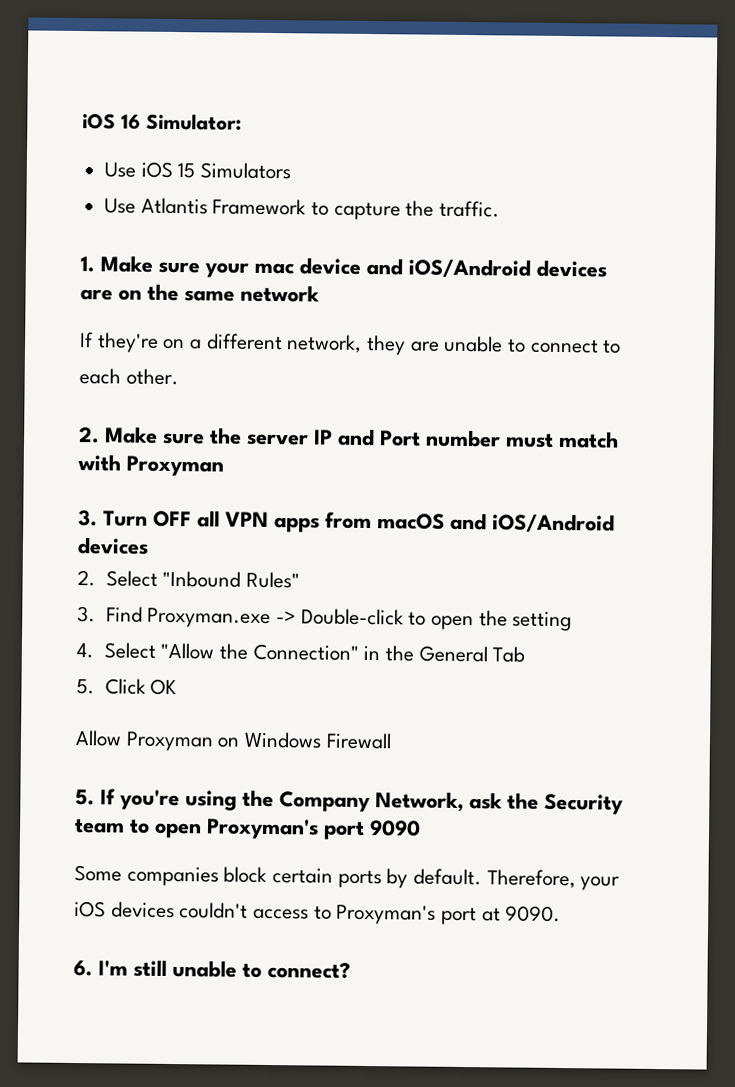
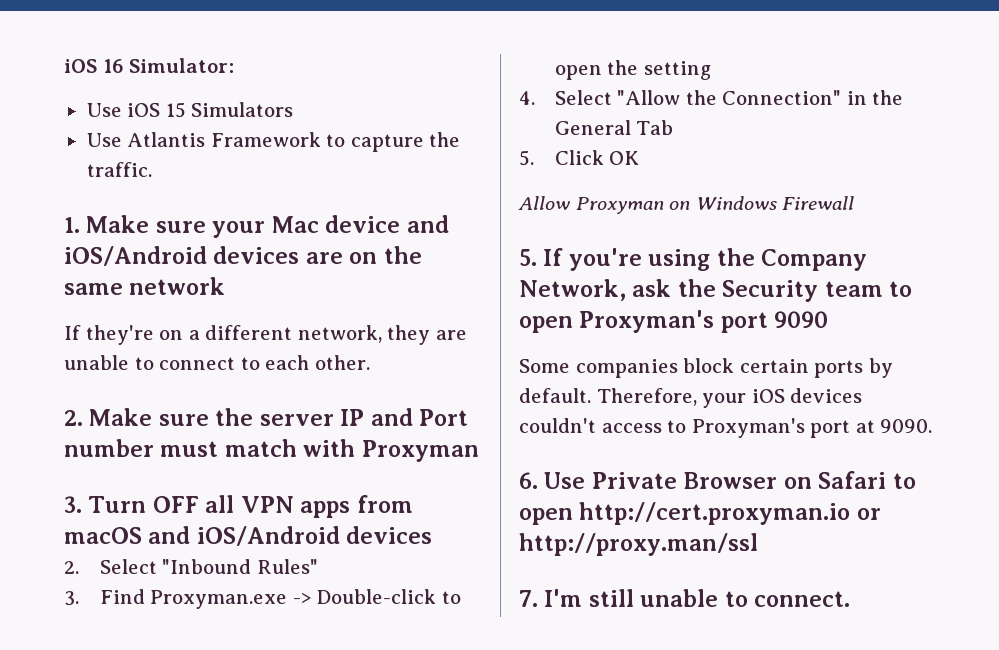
- 1. Make sure your mac device and iOS/Android devices are on the same network
+ 1. Make sure your Mac device and iOS/Android devices are on the same network
- 6. I'm still unable to connect?
+ 6. Use Private Browser on Safari to open http://cert.proxyman.io or http://proxy.man/ssl
+ 7. I'm still unable to connect.

